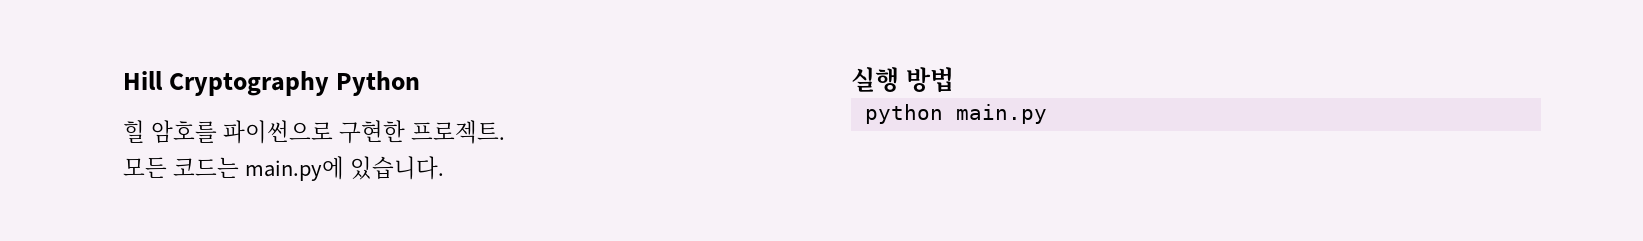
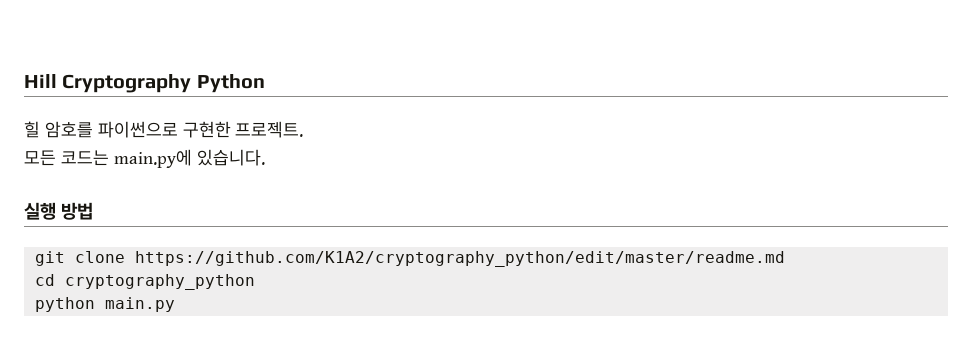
+ git clone https://github.com/K1A2/cryptography_python/edit/master/readme.md
+ cd cryptography_python

